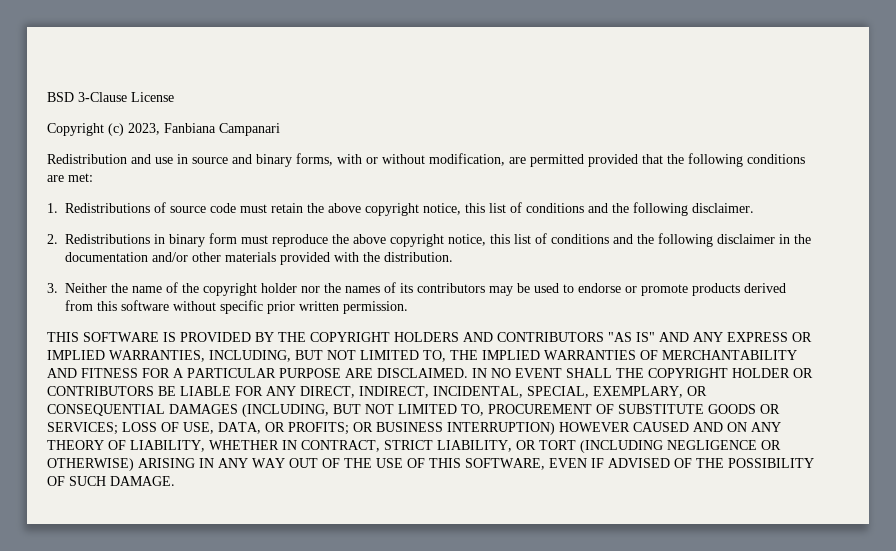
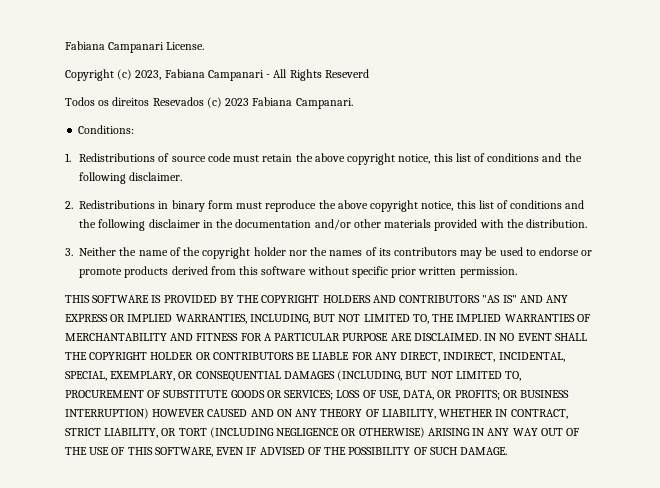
- BSD 3-Clause License
+ Fabiana Campanari License.
- Copyright (c) 2023, Fanbiana Campanari
- Redistribution and use in source and binary forms, with or without modification, are permitted provided that the following conditions are met:
+ Copyright (c) 2023, Fabiana Campanari - All Rights Reseverd
+ Todos os direitos Resevados (c) 2023 Fabiana Campanari.
+ Conditions:

